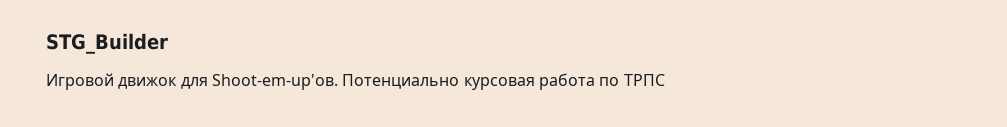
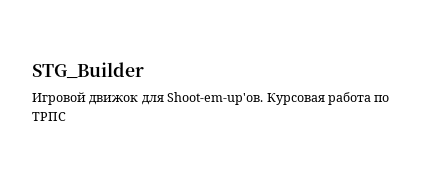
- Потенциально курсовая работа по ТРПС
+ Курсовая работа по ТРПС

